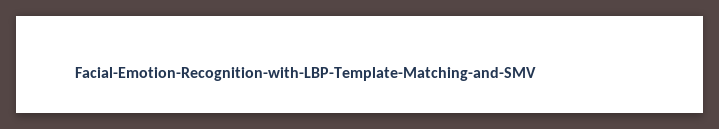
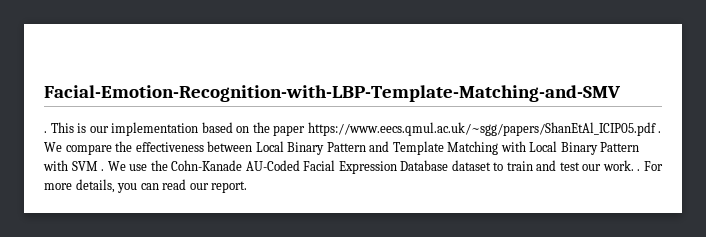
+ . This is our implementation based on the paper https://www.eecs.qmul.ac.uk/~sgg/papers/ShanEtAl_ICIP05.pdf . We compare the effectiveness between Local Binary Pattern and Template Matching with Local Binary Pattern with SVM . We use the Cohn-Kanade AU-Coded Facial Expression Database dataset to train and test our work. . For more details, you can read our report.

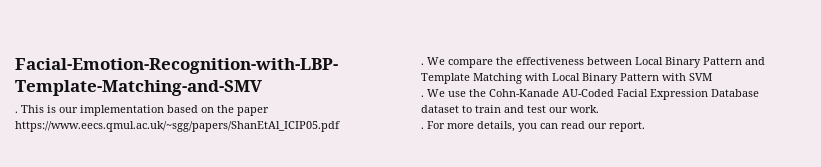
- This is our implementation based on the paper https://www.eecs.qmul.ac.uk/~sgg/papers/ShanEtAl_ICIP05.pdf .
+ This is our implementation based on the paper https://www.eecs.qmul.ac.uk/~sgg/papers/ShanEtAl_ICIP05.pdf
+ .
- We compare the effectiveness between Local Binary Pattern and Template Matching with Local Binary Pattern with SVM .
+ We compare the effectiveness between Local Binary Pattern and Template Matching with Local Binary Pattern with SVM
+ .
- We use the Cohn-Kanade AU-Coded Facial Expression Database dataset to train and test our work. .
+ We use the Cohn-Kanade AU-Coded Facial Expression Database dataset to train and test our work.
+ .

